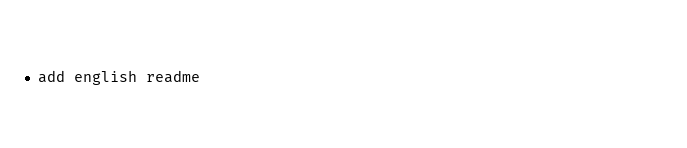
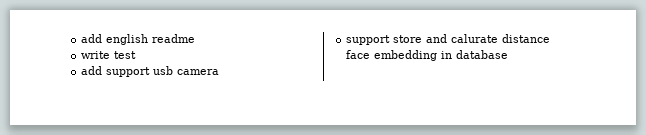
+ write test
+ add support usb camera
+ support store and calurate distance face embedding in database

